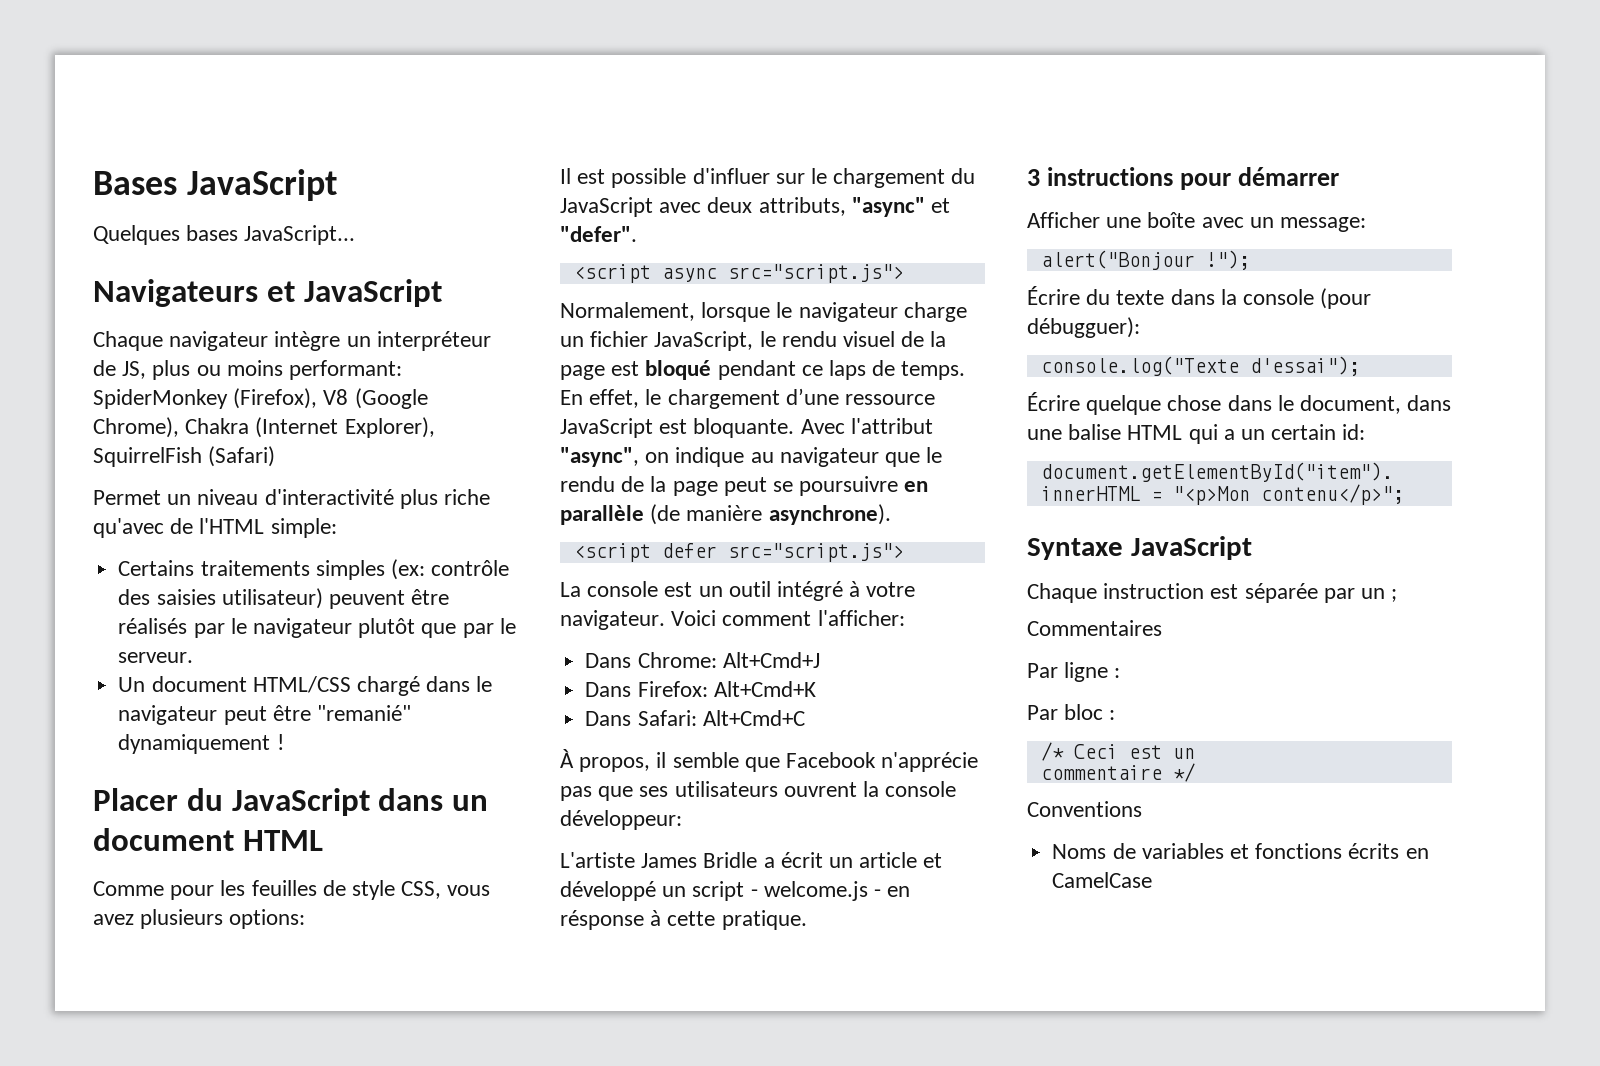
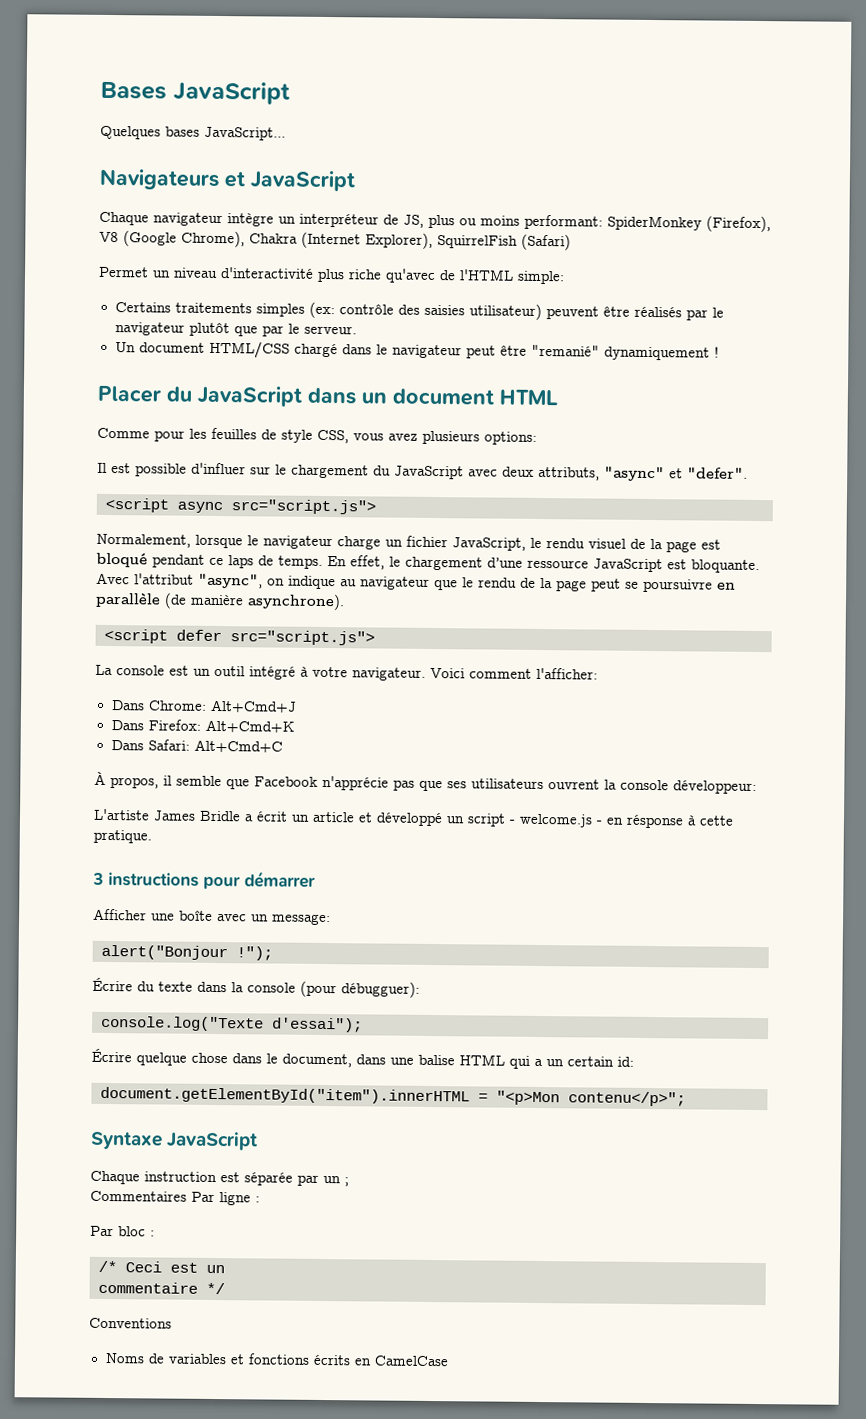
- Commentaires
- Par ligne :
+ Commentaires Par ligne :

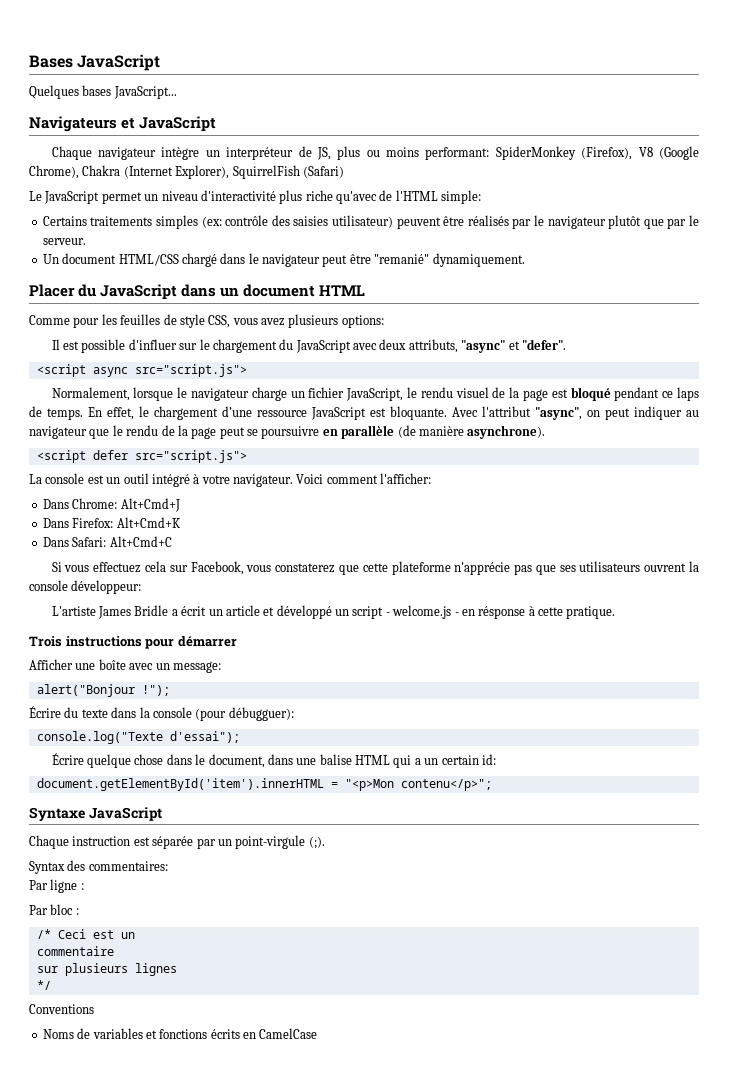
- Permet un niveau d'interactivité plus riche qu'avec de l'HTML simple:
+ Le JavaScript permet un niveau d'interactivité plus riche qu'avec de l'HTML simple:
- Un document HTML/CSS chargé dans le navigateur peut être "remanié" dynamiquement !
+ Un document HTML/CSS chargé dans le navigateur peut être "remanié" dynamiquement.
- Avec l'attribut "async", on indique au navigateur que le rendu de la page peut se poursuivre en parallèle (de manière asynchrone).
+ Avec l'attribut "async", on peut indiquer au navigateur que le rendu de la page peut se poursuivre en parallèle (de manière asynchrone).
- À propos, il semble que Facebook n'apprécie pas que ses utilisateurs ouvrent la console développeur:
+ Si vous effectuez cela sur Facebook, vous constaterez que cette plateforme n'apprécie pas que ses utilisateurs ouvrent la console développeur:
- 3 instructions pour démarrer
+ Trois instructions pour démarrer
- document.getElementById("item").innerHTML = "<p>Mon contenu</p>";
+ document.getElementById('item').innerHTML = "<p>Mon contenu</p>";
- Chaque instruction est séparée par un ;
- Commentaires Par ligne :
+ Chaque instruction est séparée par un point-virgule (;).
+ Syntax des commentaires:
+ Par ligne :
- commentaire */
+ commentaire
+ sur plusieurs lignes
+ */

